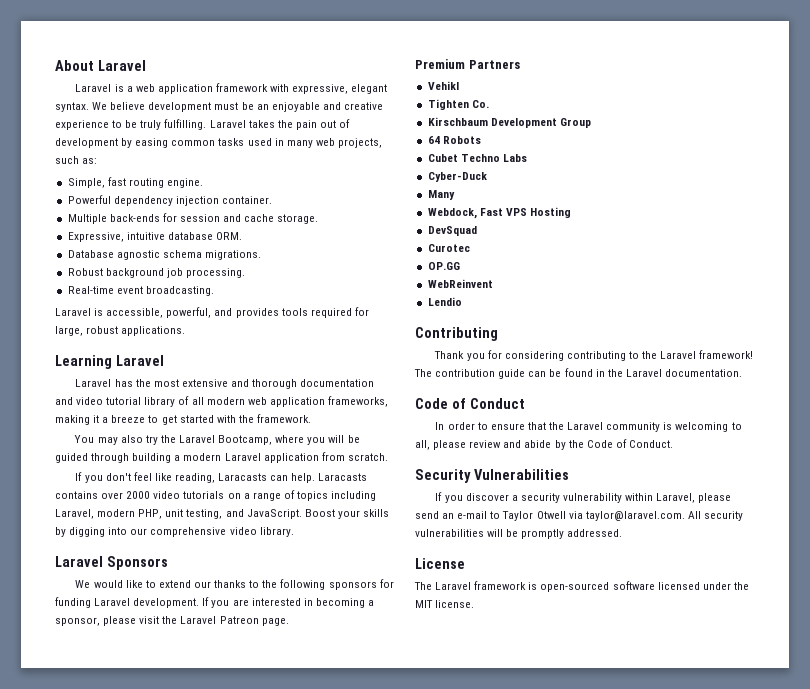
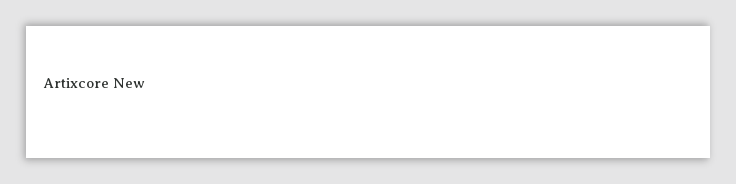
- About Laravel
- Laravel is a web application framework with expressive, elegant syntax. We believe development must be an enjoyable and creative experience to be truly fulfilling. Laravel takes the pain out of development by easing common tasks used in many web projects, such as:
- Simple, fast routing engine.
- Powerful dependency injection container.
- Multiple back-ends for session and cache storage.
- Expressive, intuitive database ORM.
- Database agnostic schema migrations.
- Robust background job processing.
- Real-time event broadcasting.
- Laravel is accessible, powerful, and provides tools required for large, robust applications.
- Learning Laravel
- Laravel has the most extensive and thorough documentation and video tutorial library of all modern web application frameworks, making it a breeze to get started with the framework.
- You may also try the Laravel Bootcamp, where you will be guided through building a modern Laravel application from scratch.
- If you don't feel like reading, Laracasts can help. Laracasts contains over 2000 video tutorials on a range of topics including Laravel, modern PHP, unit testing, and JavaScript. Boost your skills by digging into our comprehensive video library.
- Laravel Sponsors
- We would like to extend our thanks to the following sponsors for funding Laravel development. If you are interested in becoming a sponsor, please visit the Laravel Patreon page.
- Premium Partners
- Vehikl
- Tighten Co.
- Kirschbaum Development Group
- 64 Robots
- Cubet Techno Labs
- Cyber-Duck
- Many
- Webdock, Fast VPS Hosting
- DevSquad
- Curotec
- OP.GG
- WebReinvent
- Lendio
- Contributing
- Thank you for considering contributing to the Laravel framework! The contribution guide can be found in the Laravel documentation.
- Code of Conduct
- In order to ensure that the Laravel community is welcoming to all, please review and abide by the Code of Conduct.
- Security Vulnerabilities
- If you discover a security vulnerability within Laravel, please send an e-mail to Taylor Otwell via taylor@laravel.com. All security vulnerabilities will be promptly addressed.
- License
- The Laravel framework is open-sourced software licensed under the MIT license.
+ Artixcore New

